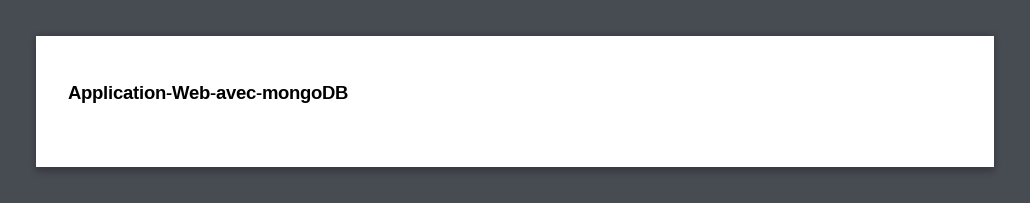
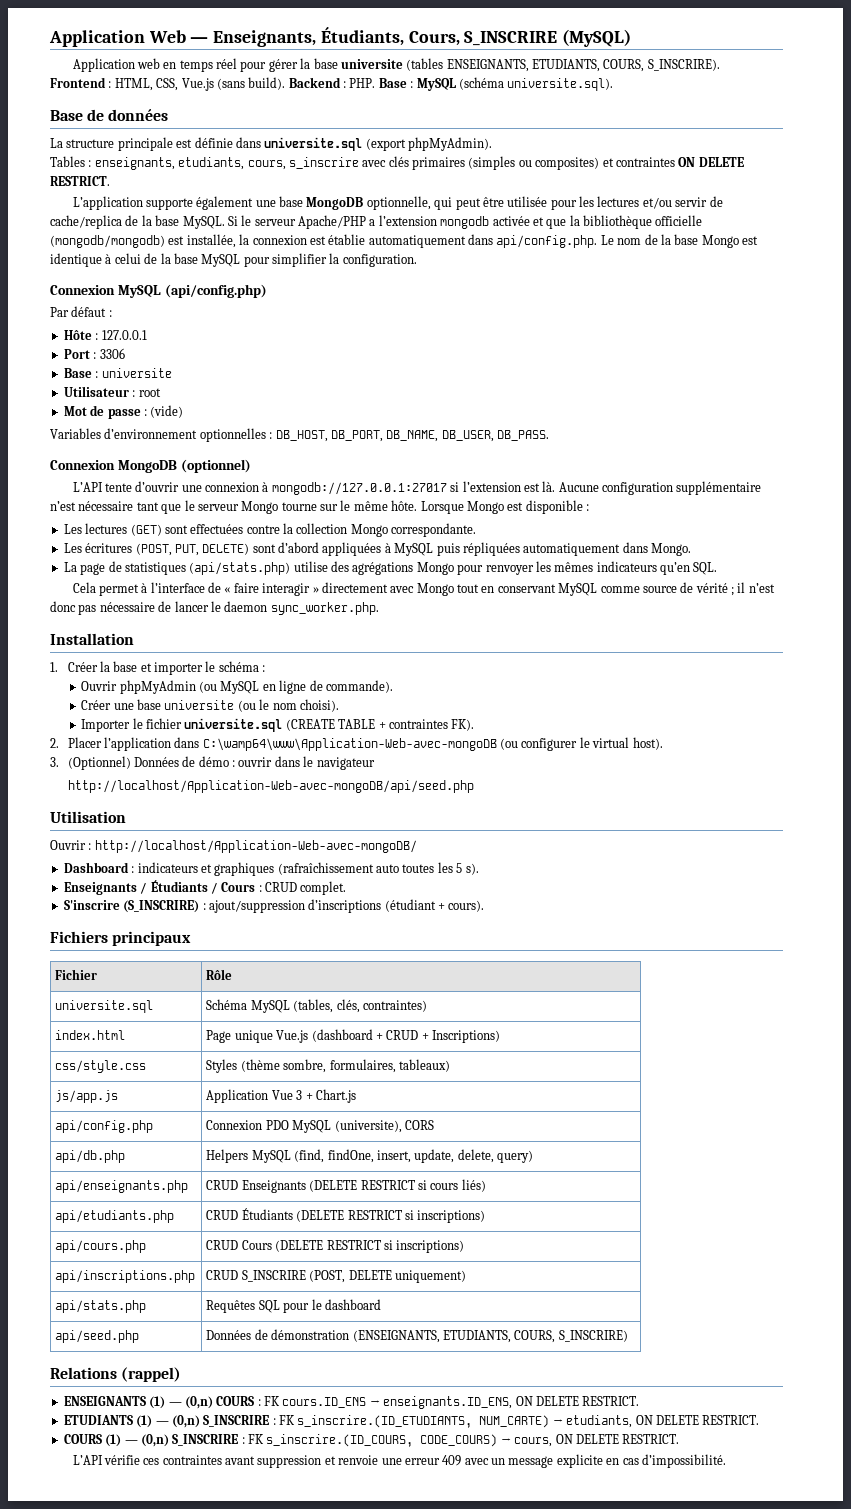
- Application-Web-avec-mongoDB
+ Application Web — Enseignants, Étudiants, Cours, S_INSCRIRE (MySQL)
+ Application web en temps réel pour gérer la base universite (tables ENSEIGNANTS, ETUDIANTS, COURS, S_INSCRIRE).
+ Frontend : HTML, CSS, Vue.js (sans build). Backend : PHP. Base : MySQL (schéma universite.sql).
+ Base de données
+ La structure principale est définie dans universite.sql (export phpMyAdmin).
+ Tables : enseignants, etudiants, cours, s_inscrire avec clés primaires (simples ou composites) et contraintes ON DELETE RESTRICT.
+ L’application supporte également une base MongoDB optionnelle, qui peut être utilisée pour les lectures et/ou servir de cache/replica de la base MySQL. Si le serveur Apache/PHP a l’extension mongodb activée et que la bibliothèque officielle (mongodb/mongodb) est installée, la connexion est établie automatiquement dans api/config.php. Le nom de la base Mongo est identique à celui de la base MySQL pour simplifier la configuration.
+ Connexion MySQL (api/config.php)
+ Par défaut :
+ Hôte : 127.0.0.1
+ Port : 3306
+ Base : universite
+ Utilisateur : root
+ Mot de passe : (vide)
+ Variables d’environnement optionnelles : DB_HOST, DB_PORT, DB_NAME, DB_USER, DB_PASS.
+ Connexion MongoDB (optionnel)
+ L’API tente d’ouvrir une connexion à mongodb://127.0.0.1:27017 si l’extension est là. Aucune configuration supplémentaire n’est nécessaire tant que le serveur Mongo tourne sur le même hôte. Lorsque Mongo est disponible :
+ Les lectures (GET) sont effectuées contre la collection Mongo correspondante.
+ Les écritures (POST, PUT, DELETE) sont d’abord appliquées à MySQL puis répliquées automatiquement dans Mongo.
+ La page de statistiques (api/stats.php) utilise des agrégations Mongo pour renvoyer les mêmes indicateurs qu’en SQL.
+ Cela permet à l’interface de « faire interagir » directement avec Mongo tout en conservant MySQL comme source de vérité ; il n’est donc pas nécessaire de lancer le daemon sync_worker.php.
+ Installation
+ 1. Créer la base et importer le schéma :
+ Ouvrir phpMyAdmin (ou MySQL en ligne de commande).
+ Créer une base universite (ou le nom choisi).
+ Importer le fichier universite.sql (CREATE TABLE + contraintes FK).
+ 2. Placer l’application dans C:\wamp64\www\Application-Web-avec-mongoDB (ou configurer le virtual host).
+ 3. (Optionnel) Données de démo : ouvrir dans le navigateur
+ http://localhost/Application-Web-avec-mongoDB/api/seed.php
+ Utilisation
+ Ouvrir : http://localhost/Application-Web-avec-mongoDB/
+ Dashboard : indicateurs et graphiques (rafraîchissement auto toutes les 5 s).
+ Enseignants / Étudiants / Cours : CRUD complet.
+ S'inscrire (S_INSCRIRE) : ajout/suppression d’inscriptions (étudiant + cours).
+ Fichiers principaux
+ Fichier | Rôle
+ universite.sql | Schéma MySQL (tables, clés, contraintes)
+ index.html | Page unique Vue.js (dashboard + CRUD + Inscriptions)
+ css/style.css | Styles (thème sombre, formulaires, tableaux)
+ js/app.js | Application Vue 3 + Chart.js
+ api/config.php | Connexion PDO MySQL (universite), CORS
+ api/db.php | Helpers MySQL (find, findOne, insert, update, delete, query)
+ api/enseignants.php | CRUD Enseignants (DELETE RESTRICT si cours liés)
+ api/etudiants.php | CRUD Étudiants (DELETE RESTRICT si inscriptions)
+ api/cours.php | CRUD Cours (DELETE RESTRICT si inscriptions)
+ api/inscriptions.php | CRUD S_INSCRIRE (POST, DELETE uniquement)
+ api/stats.php | Requêtes SQL pour le dashboard
+ api/seed.php | Données de démonstration (ENSEIGNANTS, ETUDIANTS, COURS, S_INSCRIRE)
+ Relations (rappel)
+ ENSEIGNANTS (1) — (0,n) COURS : FK cours.ID_ENS → enseignants.ID_ENS, ON DELETE RESTRICT.
+ ETUDIANTS (1) — (0,n) S_INSCRIRE : FK s_inscrire.(ID_ETUDIANTS, NUM_CARTE) → etudiants, ON DELETE RESTRICT.
+ COURS (1) — (0,n) S_INSCRIRE : FK s_inscrire.(ID_COURS, CODE_COURS) → cours, ON DELETE RESTRICT.
+ L’API vérifie ces contraintes avant suppression et renvoie une erreur 409 avec un message explicite en cas d’impossibilité.

